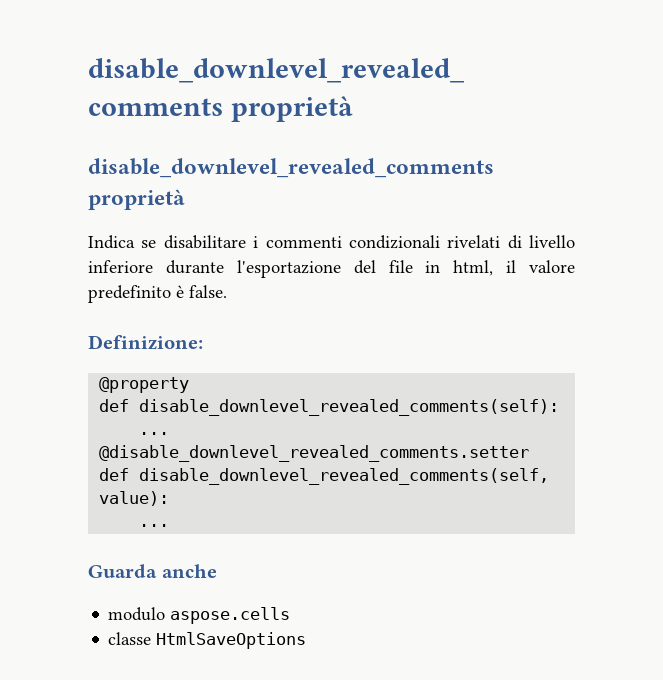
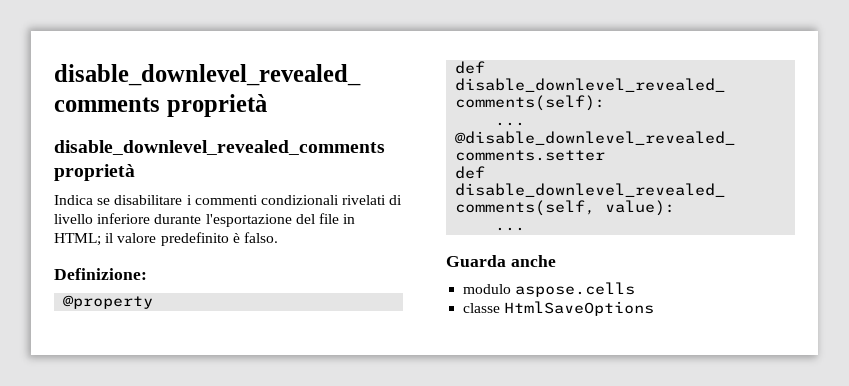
- Indica se disabilitare i commenti condizionali rivelati di livello inferiore durante l'esportazione del file in html, il valore predefinito è false.
+ Indica se disabilitare i commenti condizionali rivelati di livello inferiore durante l'esportazione del file in HTML; il valore predefinito è falso.

